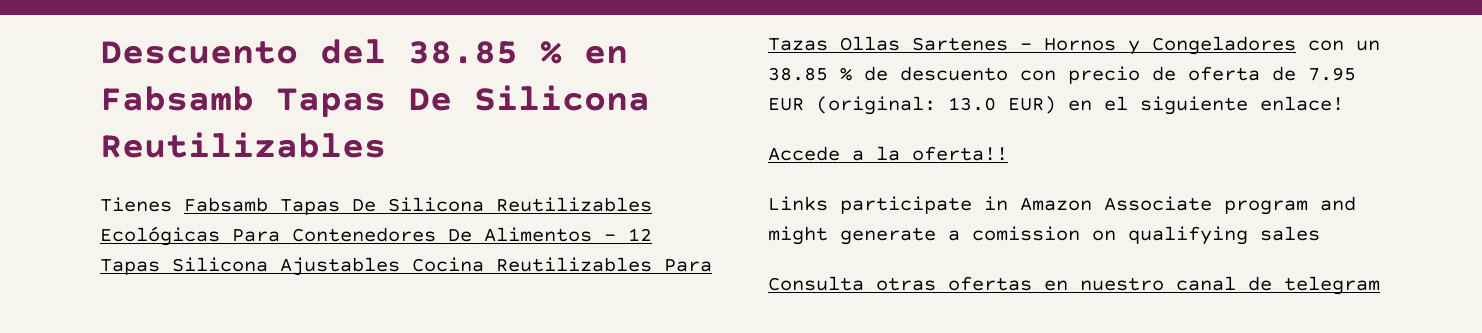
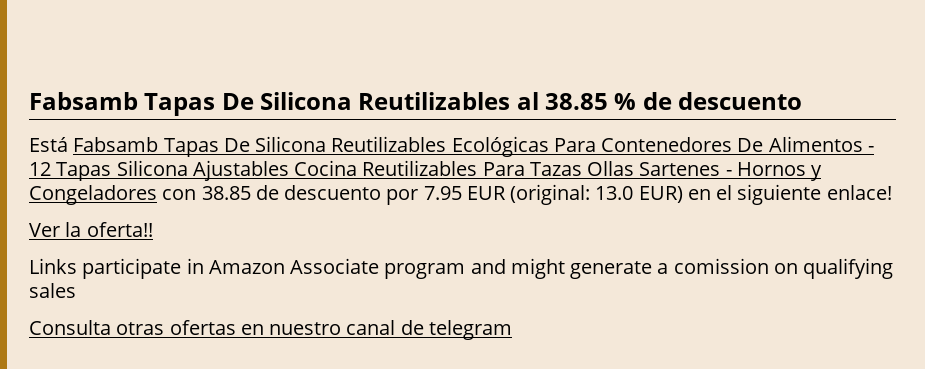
- Descuento del 38.85 % en Fabsamb Tapas De Silicona Reutilizables
- Tienes Fabsamb Tapas De Silicona Reutilizables Ecológicas Para Contenedores De Alimentos - 12 Tapas Silicona Ajustables Cocina Reutilizables Para Tazas Ollas Sartenes - Hornos y Congeladores con un 38.85 % de descuento con precio de oferta de 7.95 EUR (original: 13.0 EUR) en el siguiente enlace!
+ Fabsamb Tapas De Silicona Reutilizables al 38.85 % de descuento
+ Está Fabsamb Tapas De Silicona Reutilizables Ecológicas Para Contenedores De Alimentos - 12 Tapas Silicona Ajustables Cocina Reutilizables Para Tazas Ollas Sartenes - Hornos y Congeladores con 38.85 de descuento por 7.95 EUR (original: 13.0 EUR) en el siguiente enlace!
- Accede a la oferta!!
+ Ver la oferta!!

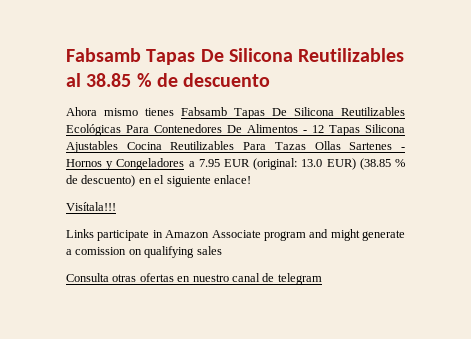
- Está Fabsamb Tapas De Silicona Reutilizables Ecológicas Para Contenedores De Alimentos - 12 Tapas Silicona Ajustables Cocina Reutilizables Para Tazas Ollas Sartenes - Hornos y Congeladores con 38.85 de descuento por 7.95 EUR (original: 13.0 EUR) en el siguiente enlace!
+ Ahora mismo tienes Fabsamb Tapas De Silicona Reutilizables Ecológicas Para Contenedores De Alimentos - 12 Tapas Silicona Ajustables Cocina Reutilizables Para Tazas Ollas Sartenes - Hornos y Congeladores a 7.95 EUR (original: 13.0 EUR) (38.85 % de descuento) en el siguiente enlace!
- Ver la oferta!!
+ Visítala!!!

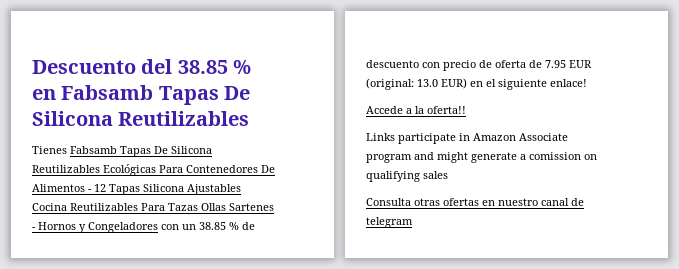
- Fabsamb Tapas De Silicona Reutilizables al 38.85 % de descuento
- Ahora mismo tienes Fabsamb Tapas De Silicona Reutilizables Ecológicas Para Contenedores De Alimentos - 12 Tapas Silicona Ajustables Cocina Reutilizables Para Tazas Ollas Sartenes - Hornos y Congeladores a 7.95 EUR (original: 13.0 EUR) (38.85 % de descuento) en el siguiente enlace!
+ Descuento del 38.85 % en Fabsamb Tapas De Silicona Reutilizables
+ Tienes Fabsamb Tapas De Silicona Reutilizables Ecológicas Para Contenedores De Alimentos - 12 Tapas Silicona Ajustables Cocina Reutilizables Para Tazas Ollas Sartenes - Hornos y Congeladores con un 38.85 % de descuento con precio de oferta de 7.95 EUR (original: 13.0 EUR) en el siguiente enlace!
- Visítala!!!
+ Accede a la oferta!!

